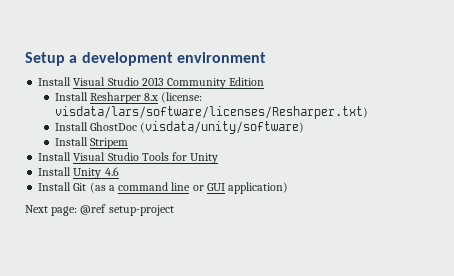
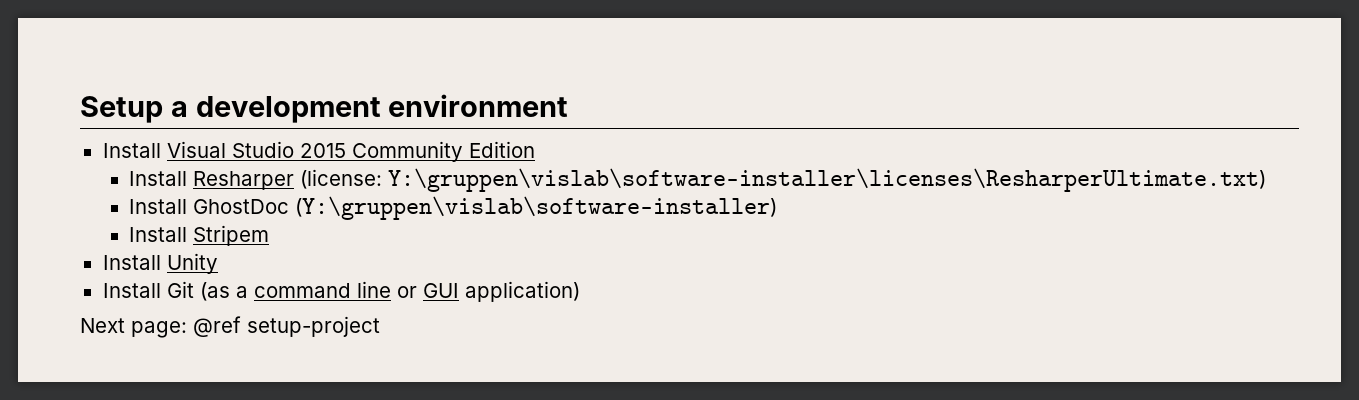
- Install Visual Studio 2013 Community Edition
+ Install Visual Studio 2015 Community Edition
- Install Resharper 8.x (license: visdata/lars/software/licenses/Resharper.txt)
+ Install Resharper (license: Y:\gruppen\vislab\software-installer\licenses\ResharperUltimate.txt)
- Install GhostDoc (visdata/unity/software)
+ Install GhostDoc (Y:\gruppen\vislab\software-installer)
- Install Visual Studio Tools for Unity
- Install Unity 4.6
+ Install Unity

